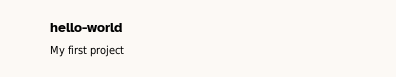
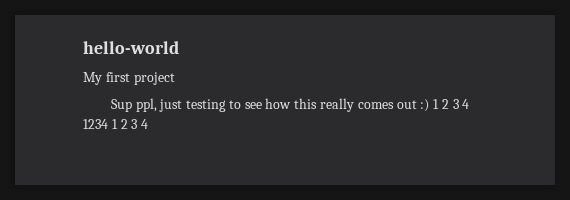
+ Sup ppl, just testing to see how this really comes out :) 1 2 3 4 1234 1 2 3 4

